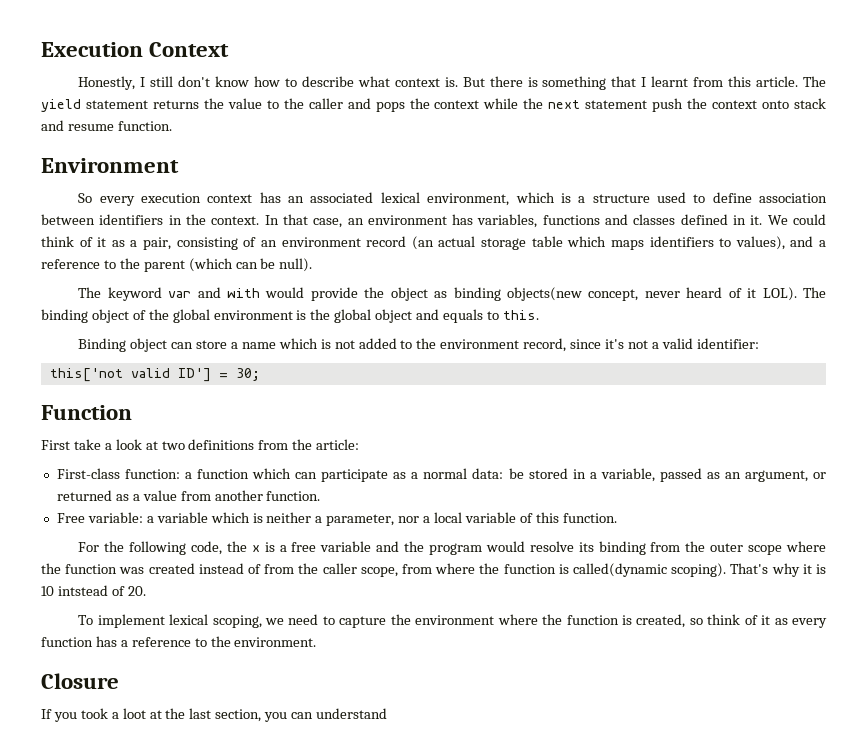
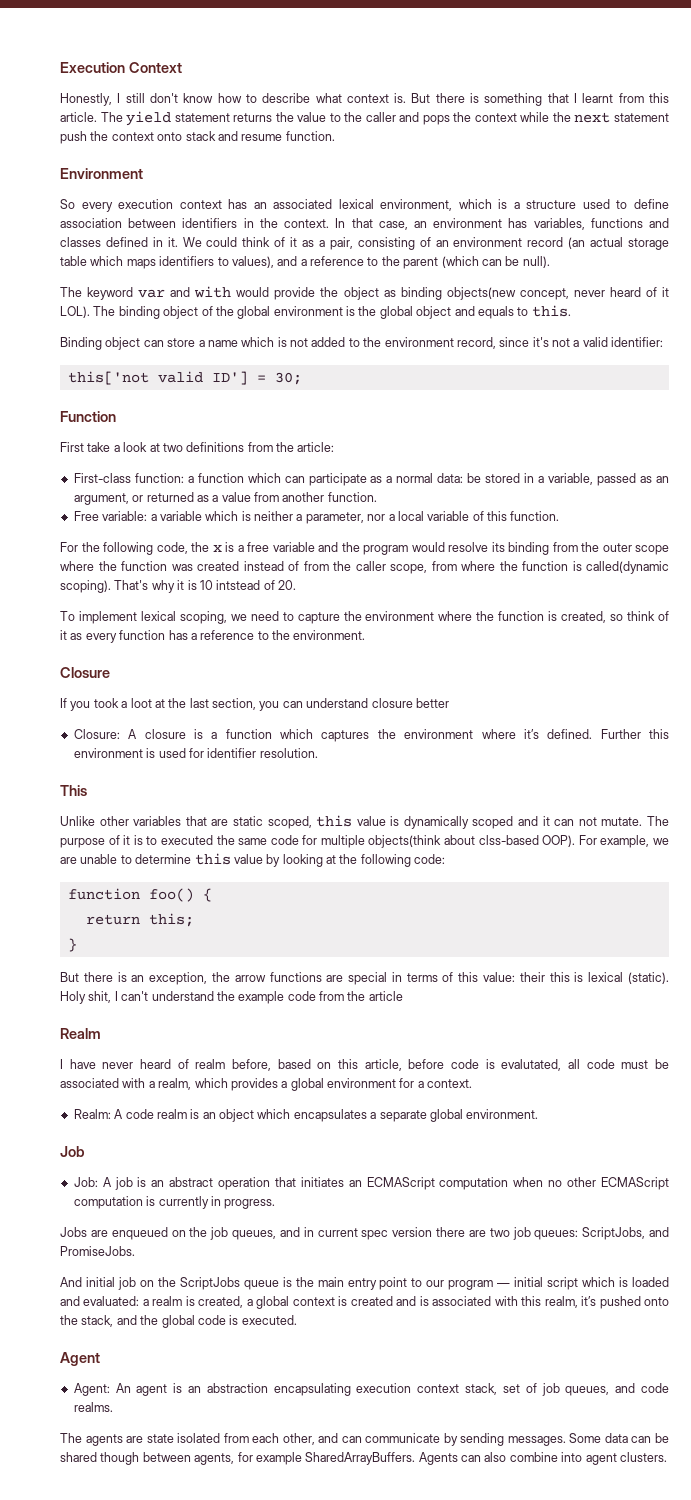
- If you took a loot at the last section, you can understand
+ If you took a loot at the last section, you can understand closure better
+ Closure: A closure is a function which captures the environment where it’s defined. Further this environment is used for identifier resolution.
+ This
+ Unlike other variables that are static scoped, this value is dynamically scoped and it can not mutate. The purpose of it is to executed the same code for multiple objects(think about clss-based OOP). For example, we are unable to determine this value by looking at the following code:
+ function foo() {
+ return this;
+ }
+ But there is an exception, the arrow functions are special in terms of this value: their this is lexical (static). Holy shit, I can't understand the example code from the article
+ Realm
+ I have never heard of realm before, based on this article, before code is evalutated, all code must be associated with a realm, which provides a global environment for a context.
+ Realm: A code realm is an object which encapsulates a separate global environment.
+ Job
+ Job: A job is an abstract operation that initiates an ECMAScript computation when no other ECMAScript computation is currently in progress.
+ Jobs are enqueued on the job queues, and in current spec version there are two job queues: ScriptJobs, and PromiseJobs.
+ And initial job on the ScriptJobs queue is the main entry point to our program — initial script which is loaded and evaluated: a realm is created, a global context is created and is associated with this realm, it’s pushed onto the stack, and the global code is executed.
+ Agent
+ Agent: An agent is an abstraction encapsulating execution context stack, set of job queues, and code realms.
+ The agents are state isolated from each other, and can communicate by sending messages. Some data can be shared though between agents, for example SharedArrayBuffers. Agents can also combine into agent clusters.

